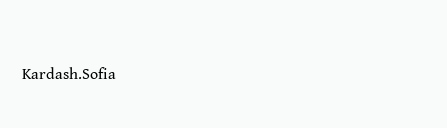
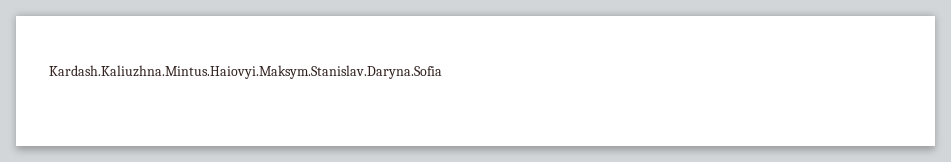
- Kardash.Sofia
+ Kardash.Kaliuzhna.Mintus.Haiovyi.Maksym.Stanislav.Daryna.Sofia

